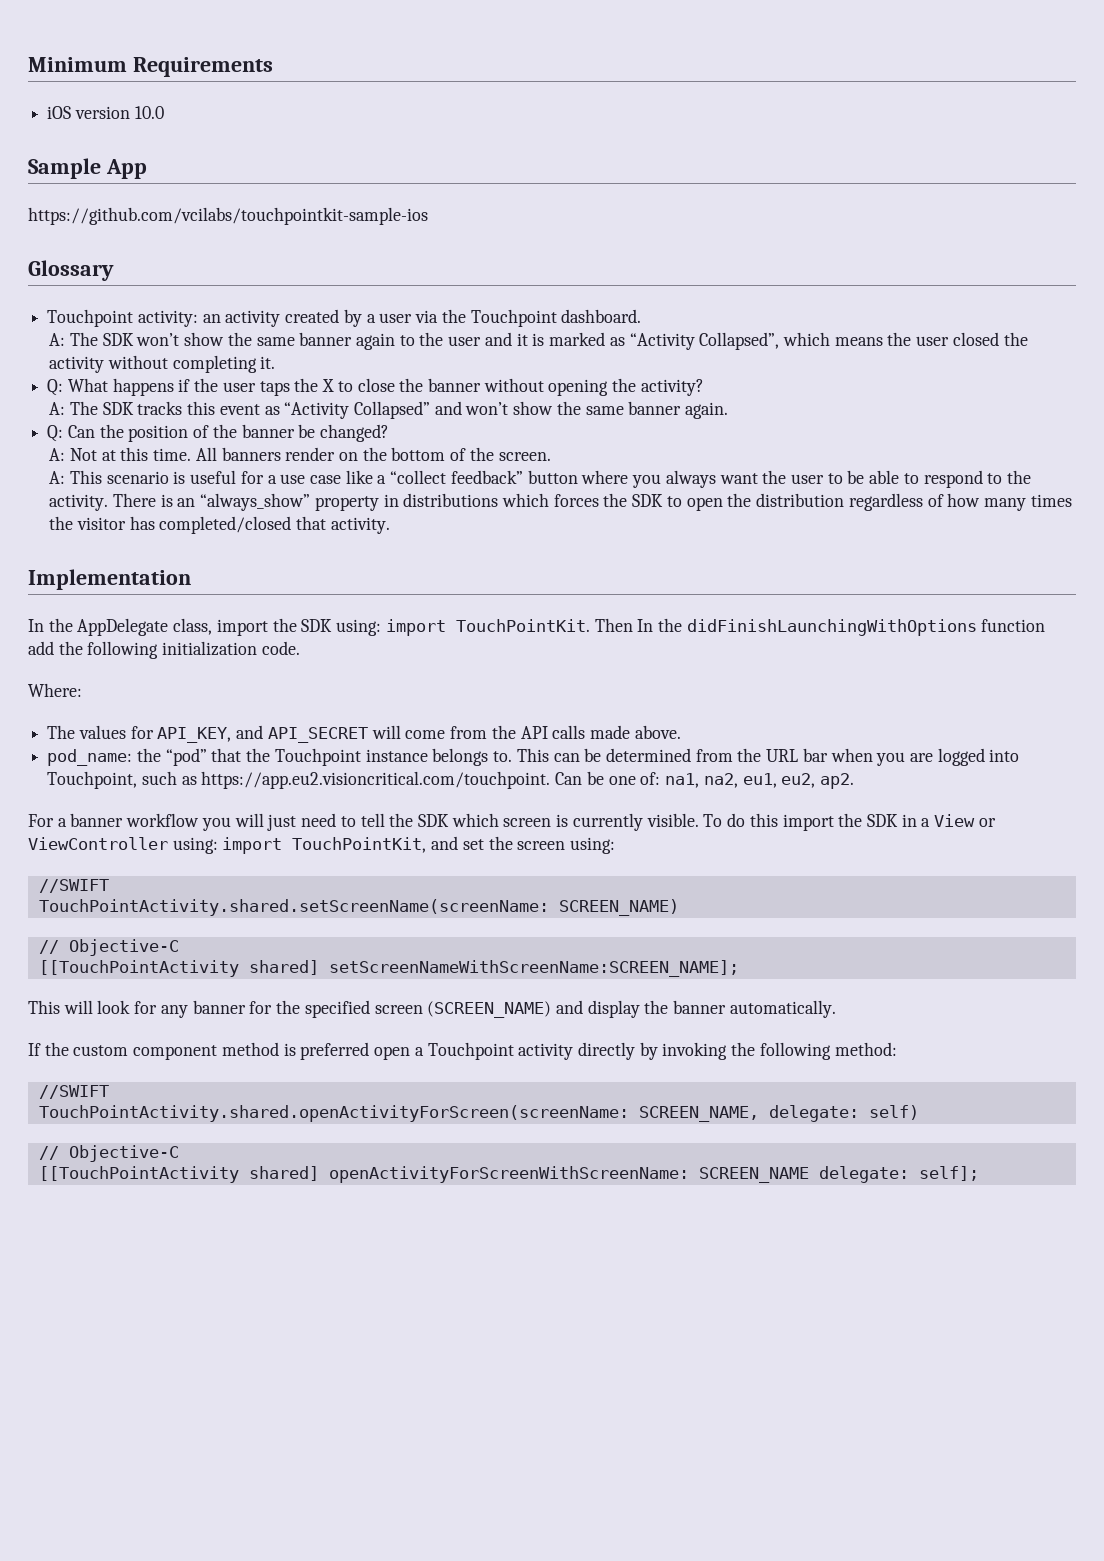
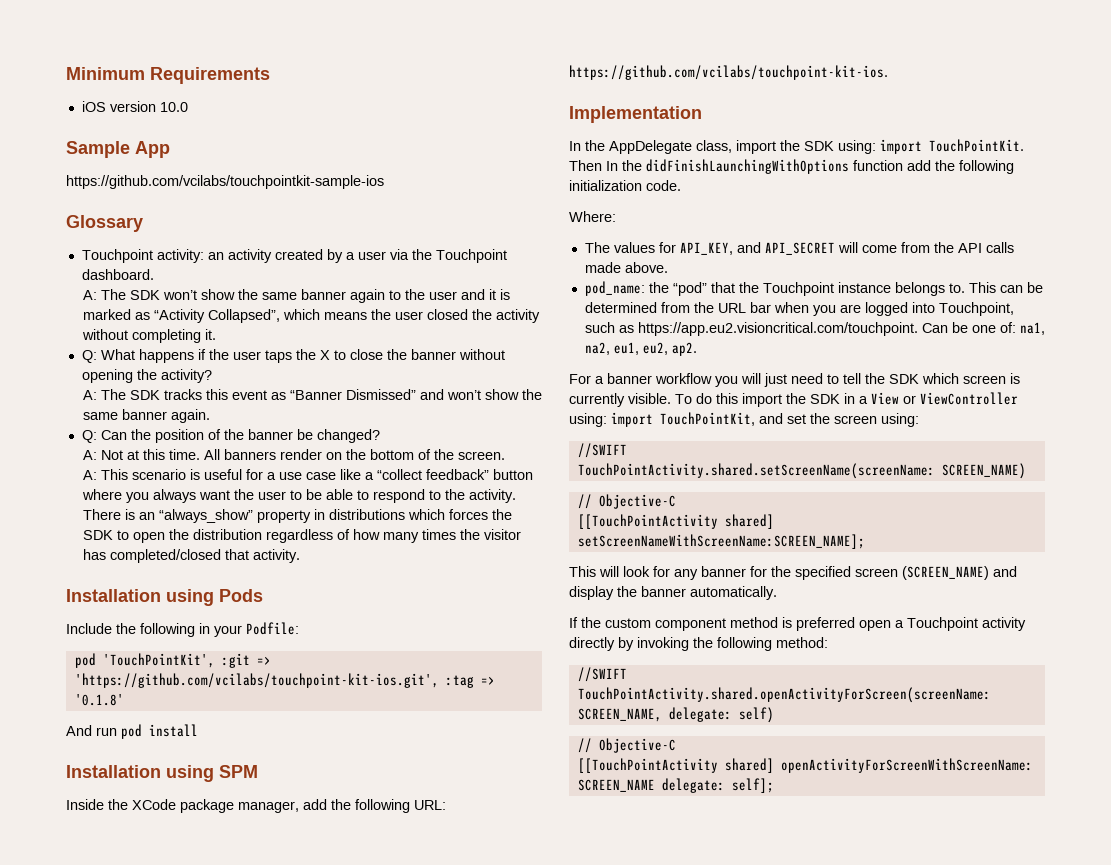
- A: The SDK tracks this event as “Activity Collapsed” and won’t show the same banner again.
+ A: The SDK tracks this event as “Banner Dismissed” and won’t show the same banner again.
+ Installation using Pods
+ Include the following in your Podfile:
+ pod 'TouchPointKit', :git => 'https://github.com/vcilabs/touchpoint-kit-ios.git', :tag => '0.1.8'
+ And run pod install
+ Installation using SPM
+ Inside the XCode package manager, add the following URL: https://github.com/vcilabs/touchpoint-kit-ios.

